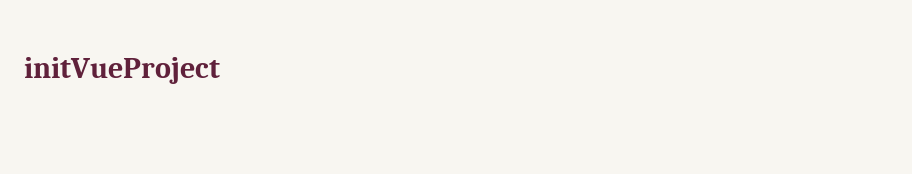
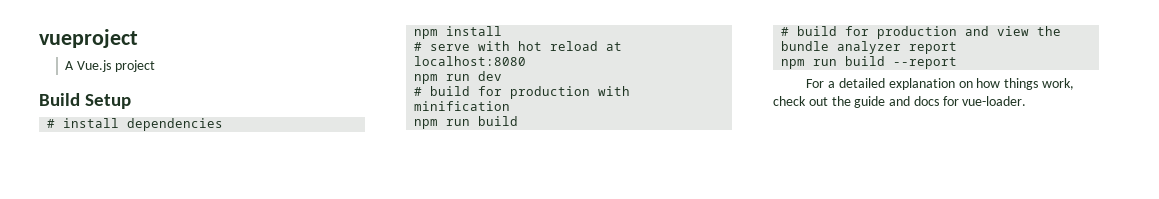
- initVueProject
+ vueproject
+ A Vue.js project
+ Build Setup
+ # install dependencies
+ npm install
+ # serve with hot reload at localhost:8080
+ npm run dev
+ # build for production with minification
+ npm run build
+ # build for production and view the bundle analyzer report
+ npm run build --report
+ For a detailed explanation on how things work, check out the guide and docs for vue-loader.

